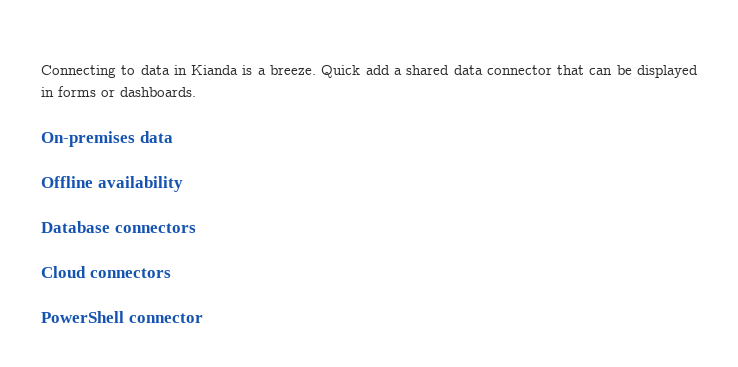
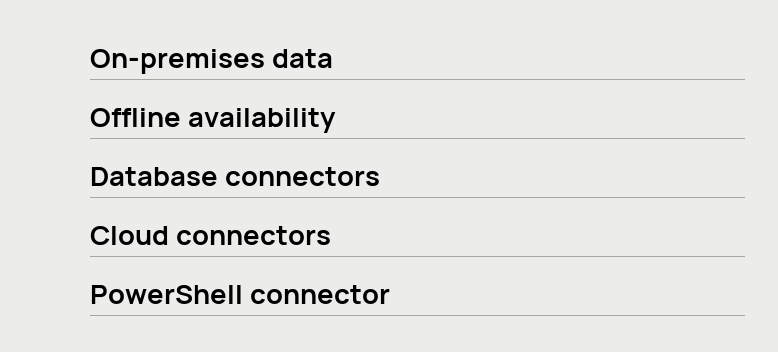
- Connecting to data in Kianda is a breeze. Quick add a shared data connector that can be displayed in forms or dashboards.

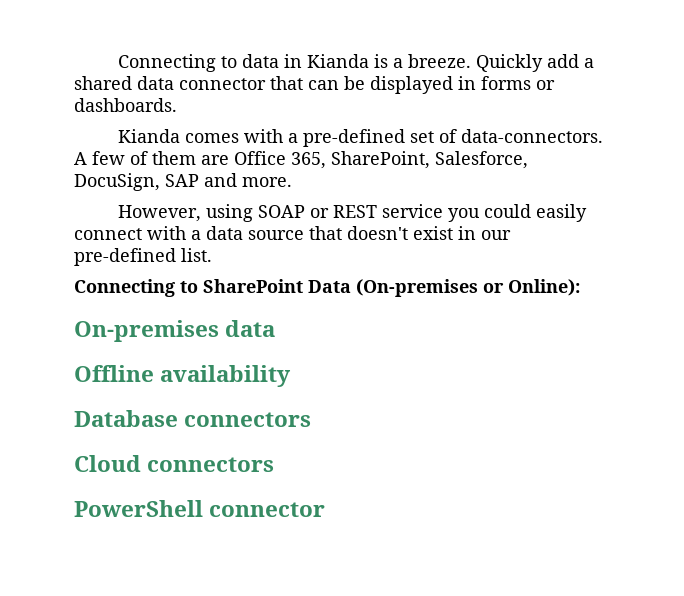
+ Connecting to data in Kianda is a breeze. Quickly add a shared data connector that can be displayed in forms or dashboards.
+ Kianda comes with a pre-defined set of data-connectors. A few of them are Office 365, SharePoint, Salesforce, DocuSign, SAP and more.
+ However, using SOAP or REST service you could easily connect with a data source that doesn't exist in our pre-defined list.
+ Connecting to SharePoint Data (On-premises or Online):

